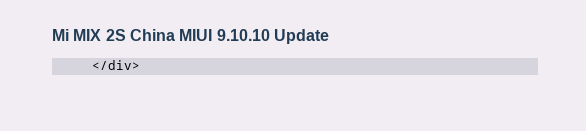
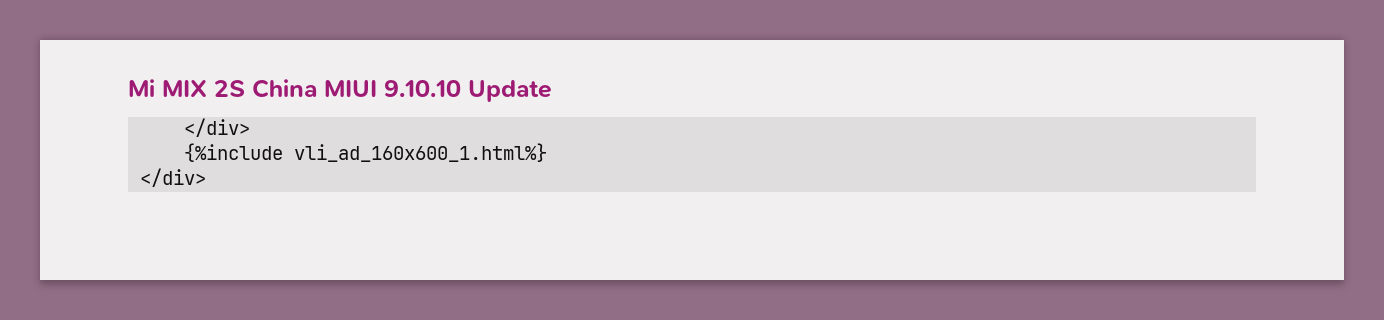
+ {%include vli_ad_160x600_1.html%}
+ </div>

